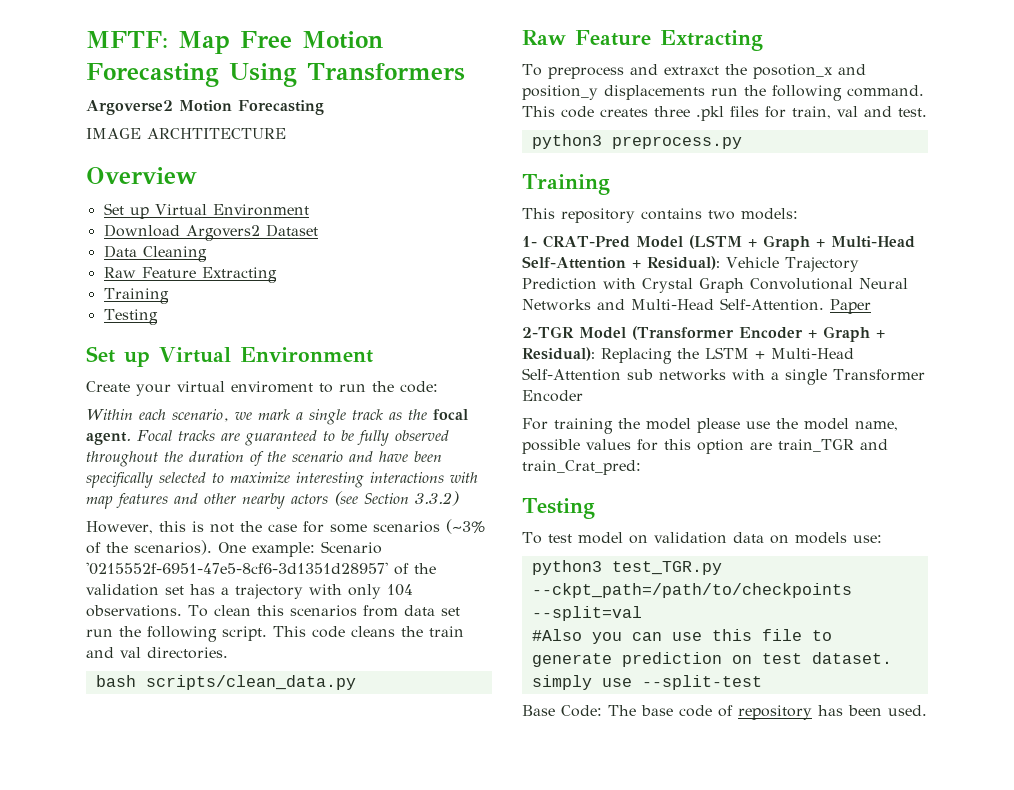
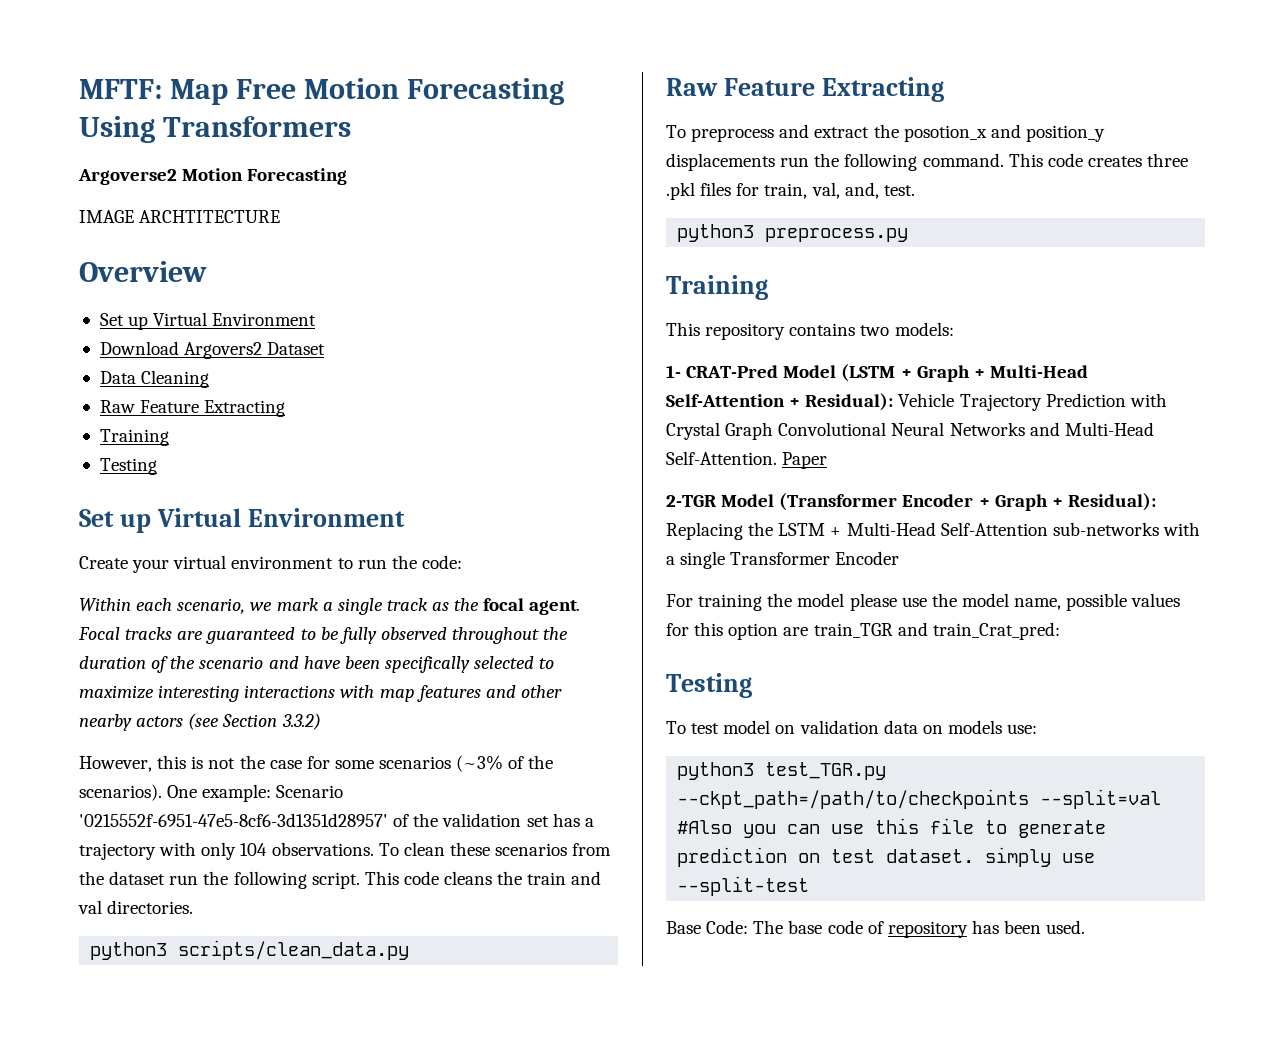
- Create your virtual enviroment to run the code:
+ Create your virtual environment to run the code:
- To clean this scenarios from data set run the following script.
+ To clean these scenarios from the dataset run the following script.
- bash scripts/clean_data.py
+ python3 scripts/clean_data.py
- To preprocess and extraxct the posotion_x and position_y displacements run the following command.
+ To preprocess and extract the posotion_x and position_y displacements run the following command.
- This code creates three .pkl files for train, val and test.
+ This code creates three .pkl files for train, val, and, test.
- 2-TGR Model (Transformer Encoder + Graph + Residual): Replacing the LSTM + Multi-Head Self-Attention sub networks with a single Transformer Encoder
+ 2-TGR Model (Transformer Encoder + Graph + Residual): Replacing the LSTM + Multi-Head Self-Attention sub-networks with a single Transformer Encoder

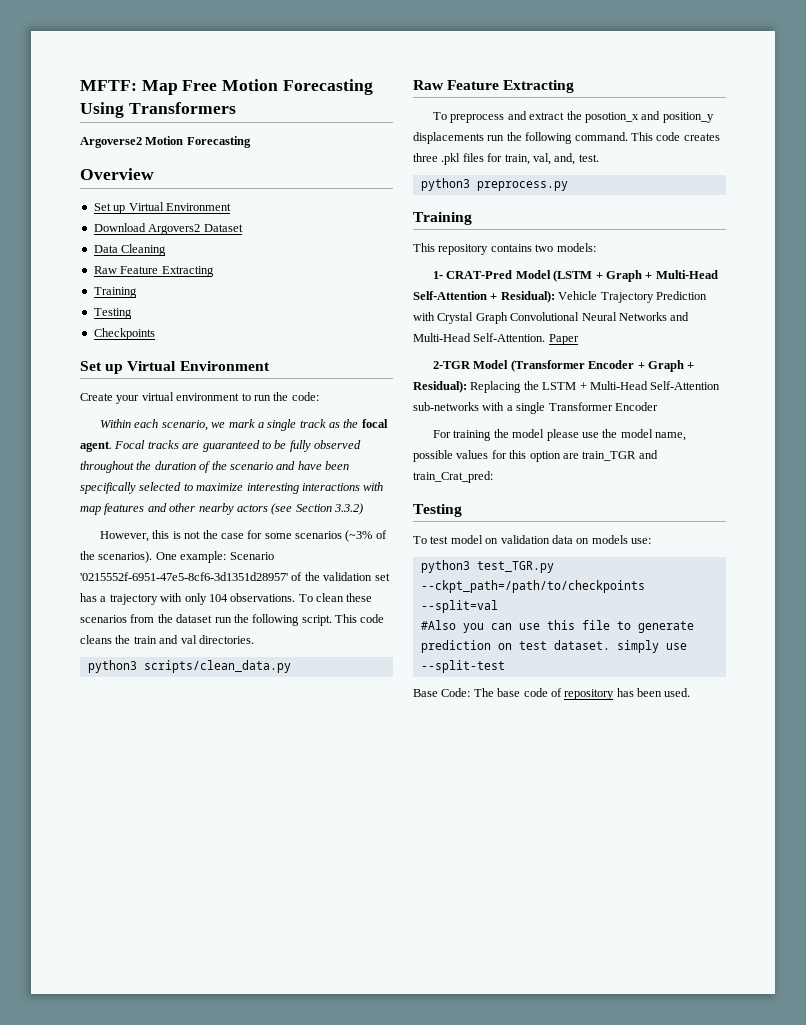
- IMAGE ARCHTITECTURE
+ Checkpoints

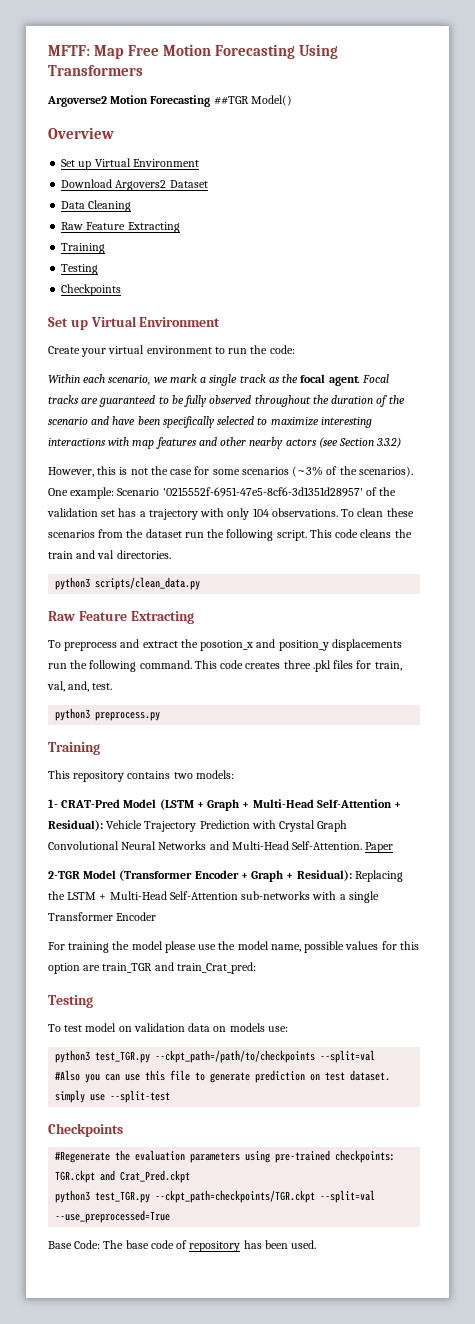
- Argoverse2 Motion Forecasting
+ Argoverse2 Motion Forecasting ##TGR Model()
  #Also you can use this file to generate prediction on test dataset. simply use --split-test
+ Checkpoints
+ #Regenerate the evaluation parameters using pre-trained checkpoints: TGR.ckpt and Crat_Pred.ckpt
+ python3 test_TGR.py --ckpt_path=checkpoints/TGR.ckpt --split=val --use_preprocessed=True

